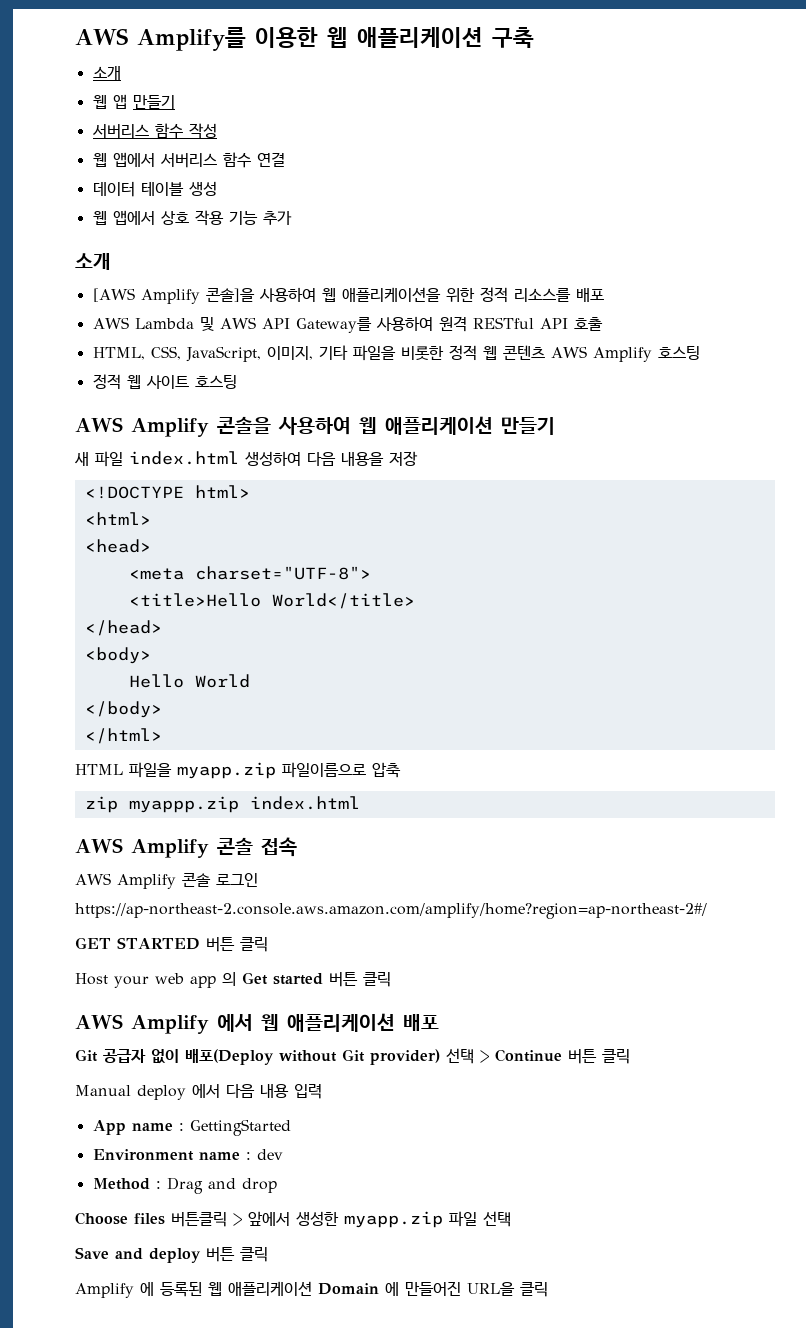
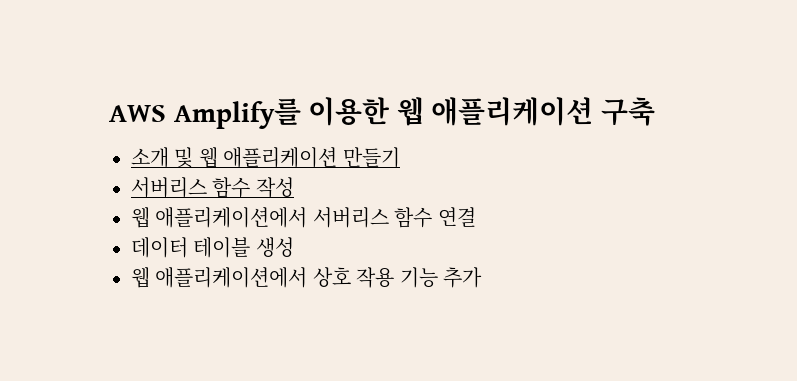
  AWS Amplify를 이용한 웹 애플리케이션 구축
- 소개
- 웹 앱 만들기
+ 소개 및 웹 애플리케이션 만들기
- 웹 앱에서 서버리스 함수 연결
+ 웹 애플리케이션에서 서버리스 함수 연결
- 웹 앱에서 상호 작용 기능 추가
- 소개
- [AWS Amplify 콘솔]을 사용하여 웹 애플리케이션을 위한 정적 리소스를 배포
- AWS Lambda 및 AWS API Gateway를 사용하여 원격 RESTful API 호출
- HTML, CSS, JavaScript, 이미지, 기타 파일을 비롯한 정적 웹 콘텐츠 AWS Amplify 호스팅
- 정적 웹 사이트 호스팅
- AWS Amplify 콘솔을 사용하여 웹 애플리케이션 만들기
- 새 파일 index.html 생성하여 다음 내용을 저장
- <!DOCTYPE html>
- <html>
- <head>
- <meta charset="UTF-8">
- <title>Hello World</title>
- </head>
- <body>
- Hello World
- </body>
- </html>
- HTML 파일을 myapp.zip 파일이름으로 압축
- zip myappp.zip index.html
- AWS Amplify 콘솔 접속
- AWS Amplify 콘솔 로그인 https://ap-northeast-2.console.aws.amazon.com/amplify/home?region=ap-northeast-2#/
- GET STARTED 버튼 클릭
- Host your web app 의 Get started 버튼 클릭
- AWS Amplify 에서 웹 애플리케이션 배포
- Git 공급자 없이 배포(Deploy without Git provider) 선택 > Continue 버튼 클릭
- Manual deploy 에서 다음 내용 입력
- App name : GettingStarted
- Environment name : dev
- Method : Drag and drop
- Choose files 버튼클릭 > 앞에서 생성한 myapp.zip 파일 선택
- Save and deploy 버튼 클릭
- Amplify 에 등록된 웹 애플리케이션 Domain 에 만들어진 URL을 클릭
+ 웹 애플리케이션에서 상호 작용 기능 추가

